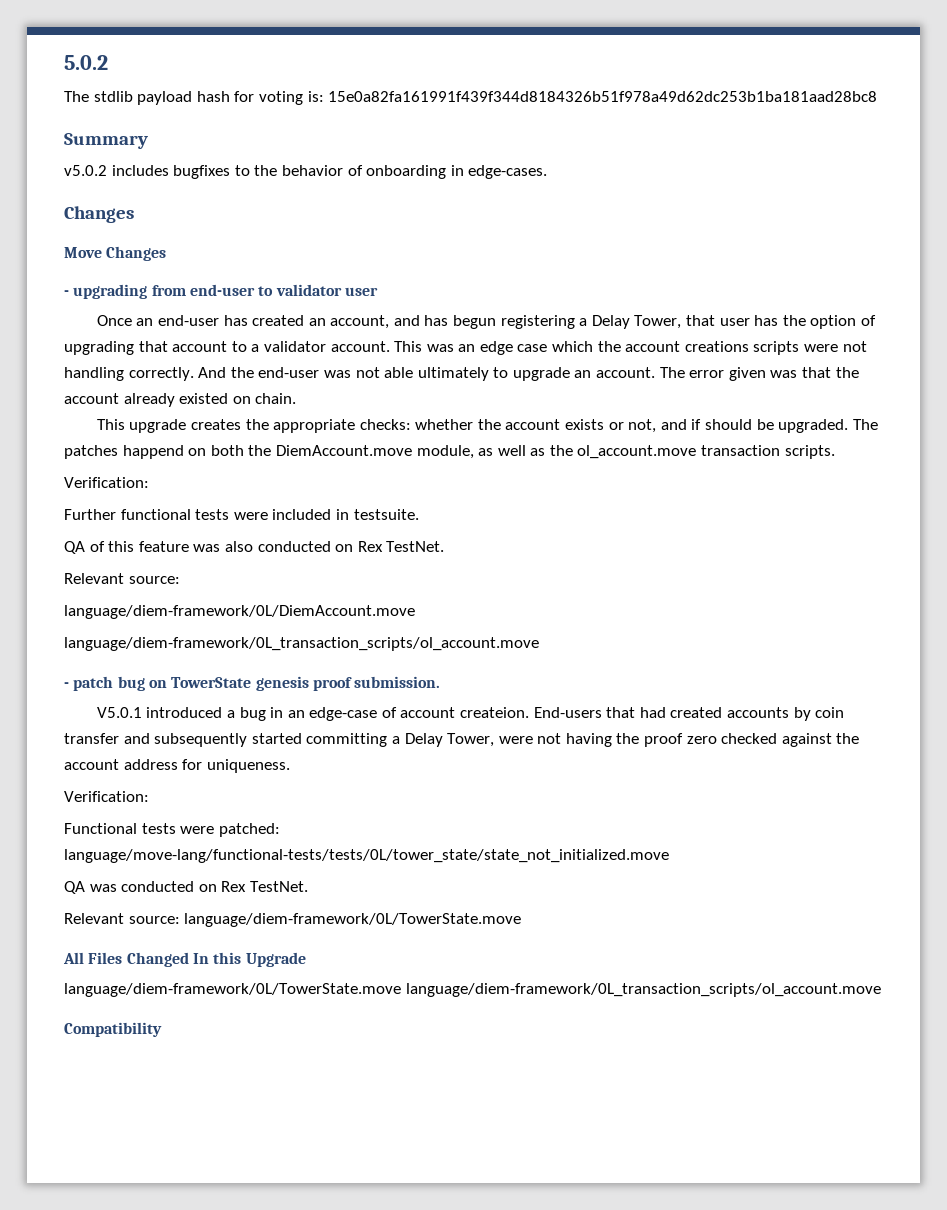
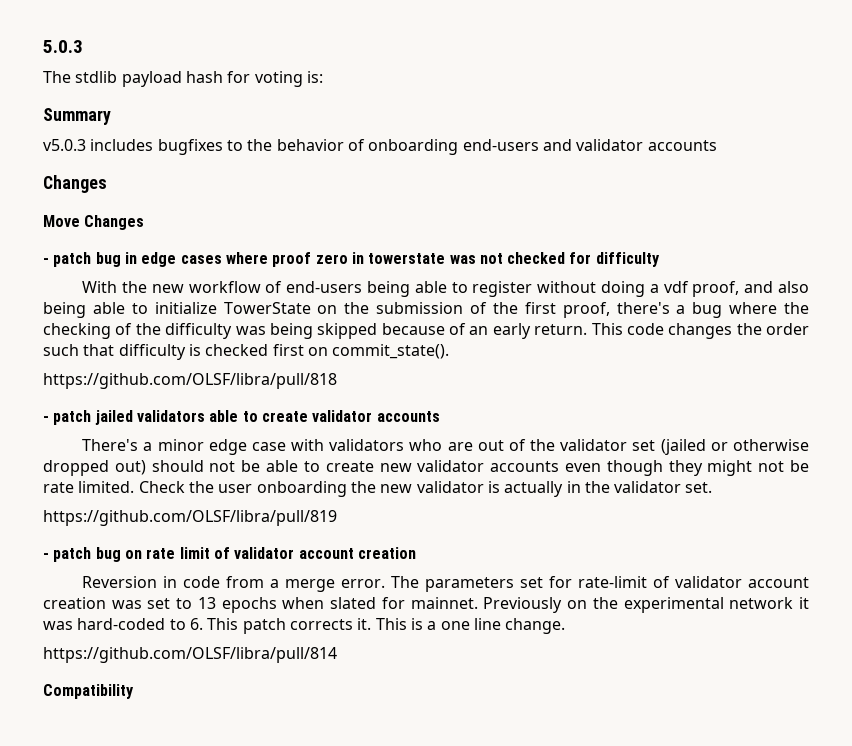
- 5.0.2
+ 5.0.3
- The stdlib payload hash for voting is: 15e0a82fa161991f439f344d8184326b51f978a49d62dc253b1ba181aad28bc8
+ The stdlib payload hash for voting is:
- v5.0.2 includes bugfixes to the behavior of onboarding in edge-cases.
+ v5.0.3 includes bugfixes to the behavior of onboarding end-users and validator accounts
- - upgrading from end-user to validator user
- Once an end-user has created an account, and has begun registering a Delay Tower, that user has the option of upgrading that account to a validator account. This was an edge case which the account creations scripts were not handling correctly. And the end-user was not able ultimately to upgrade an account. The error given was that the account already existed on chain.
- This upgrade creates the appropriate checks: whether the account exists or not, and if should be upgraded. The patches happend on both the DiemAccount.move module, as well as the ol_account.move transaction scripts.
- Verification:
- Further functional tests were included in testsuite.
- QA of this feature was also conducted on Rex TestNet.
- Relevant source:
- language/diem-framework/0L/DiemAccount.move
- language/diem-framework/0L_transaction_scripts/ol_account.move
- - patch bug on TowerState genesis proof submission.
- V5.0.1 introduced a bug in an edge-case of account createion. End-users that had created accounts by coin transfer and subsequently started committing a Delay Tower, were not having the proof zero checked against the account address for uniqueness.
- Verification:
- Functional tests were patched: language/move-lang/functional-tests/tests/0L/tower_state/state_not_initialized.move
- QA was conducted on Rex TestNet.
- Relevant source: language/diem-framework/0L/TowerState.move
- All Files Changed In this Upgrade
- language/diem-framework/0L/TowerState.move language/diem-framework/0L_transaction_scripts/ol_account.move
+ - patch bug in edge cases where proof zero in towerstate was not checked for difficulty
+ With the new workflow of end-users being able to register without doing a vdf proof, and also being able to initialize TowerState on the submission of the first proof, there's a bug where the checking of the difficulty was being skipped because of an early return. This code changes the order such that difficulty is checked first on commit_state().
+ https://github.com/OLSF/libra/pull/818
+ - patch jailed validators able to create validator accounts
+ There's a minor edge case with validators who are out of the validator set (jailed or otherwise dropped out) should not be able to create new validator accounts even though they might not be rate limited. Check the user onboarding the new validator is actually in the validator set.
+ https://github.com/OLSF/libra/pull/819
+ - patch bug on rate limit of validator account creation
+ Reversion in code from a merge error. The parameters set for rate-limit of validator account creation was set to 13 epochs when slated for mainnet. Previously on the experimental network it was hard-coded to 6. This patch corrects it. This is a one line change.
+ https://github.com/OLSF/libra/pull/814

